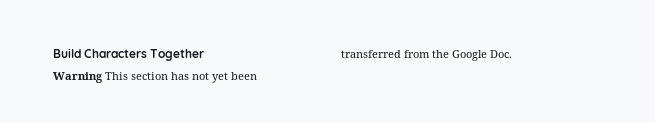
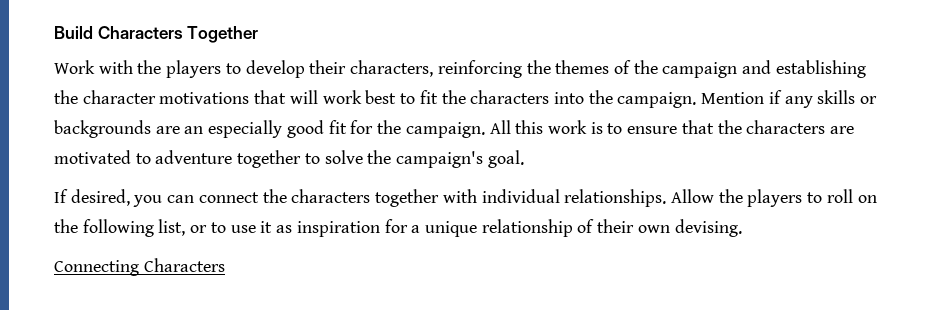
- Warning This section has not yet been transferred from the Google Doc.
+ Work with the players to develop their characters, reinforcing the themes of the campaign and establishing the character motivations that will work best to fit the characters into the campaign. Mention if any skills or backgrounds are an especially good fit for the campaign. All this work is to ensure that the characters are motivated to adventure together to solve the campaign's goal.
+ If desired, you can connect the characters together with individual relationships. Allow the players to roll on the following list, or to use it as inspiration for a unique relationship of their own devising.
+ Connecting Characters

